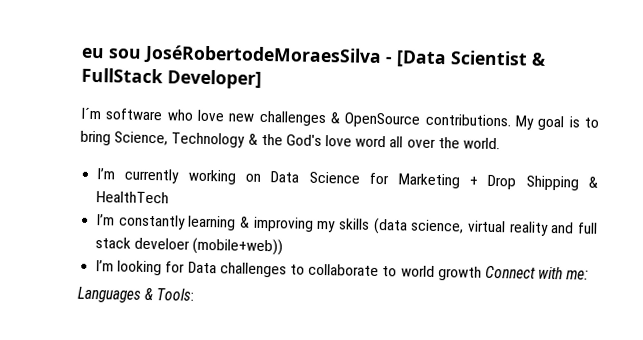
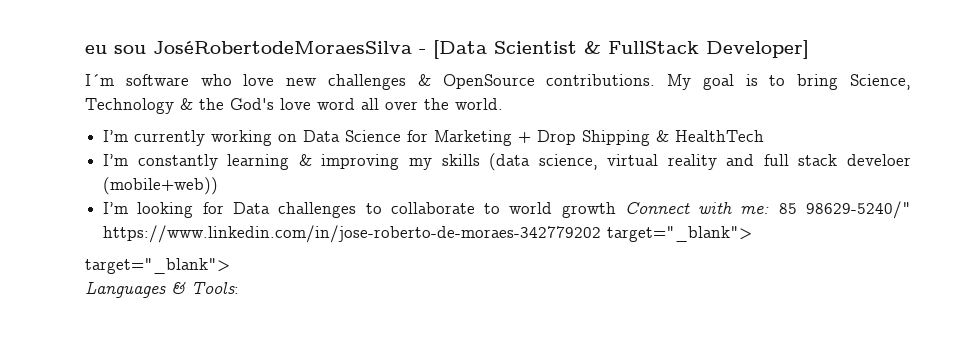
- I’m looking for Data challenges to collaborate to world growth Connect with me:
+ I’m looking for Data challenges to collaborate to world growth Connect with me: 85 98629-5240/" https://www.linkedin.com/in/jose-roberto-de-moraes-342779202 target="_blank">
+ target="_blank">

